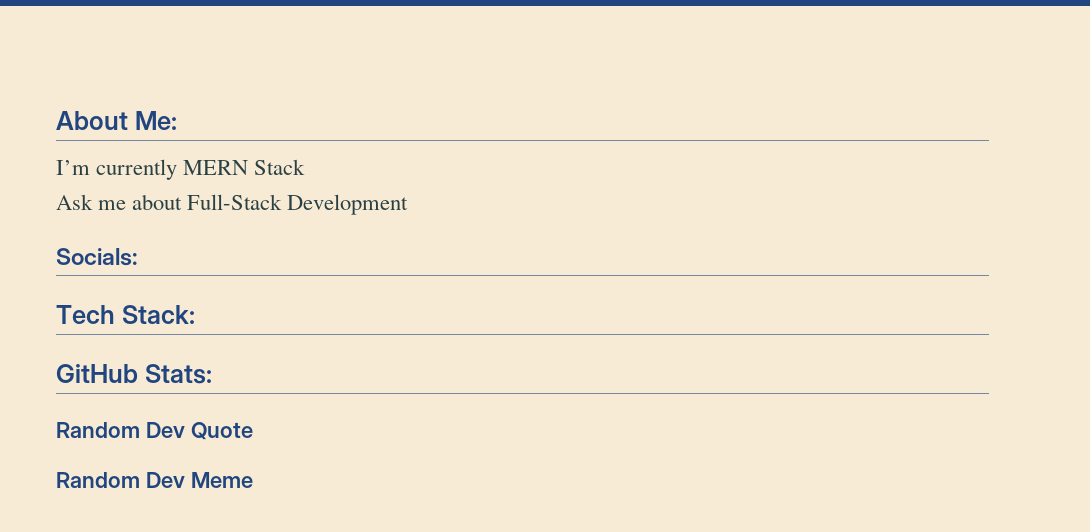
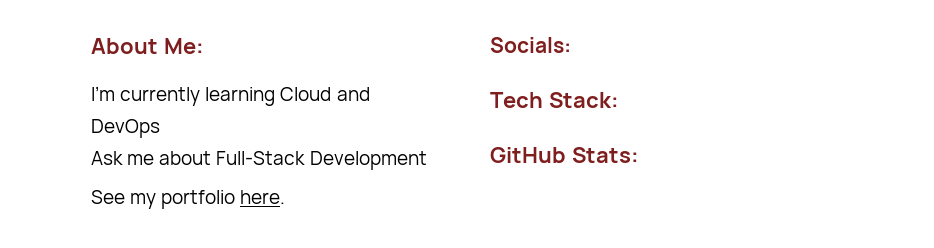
- I’m currently MERN Stack
+ I’m currently learning Cloud and DevOps
+ See my portfolio here.
- Random Dev Quote
- Random Dev Meme

